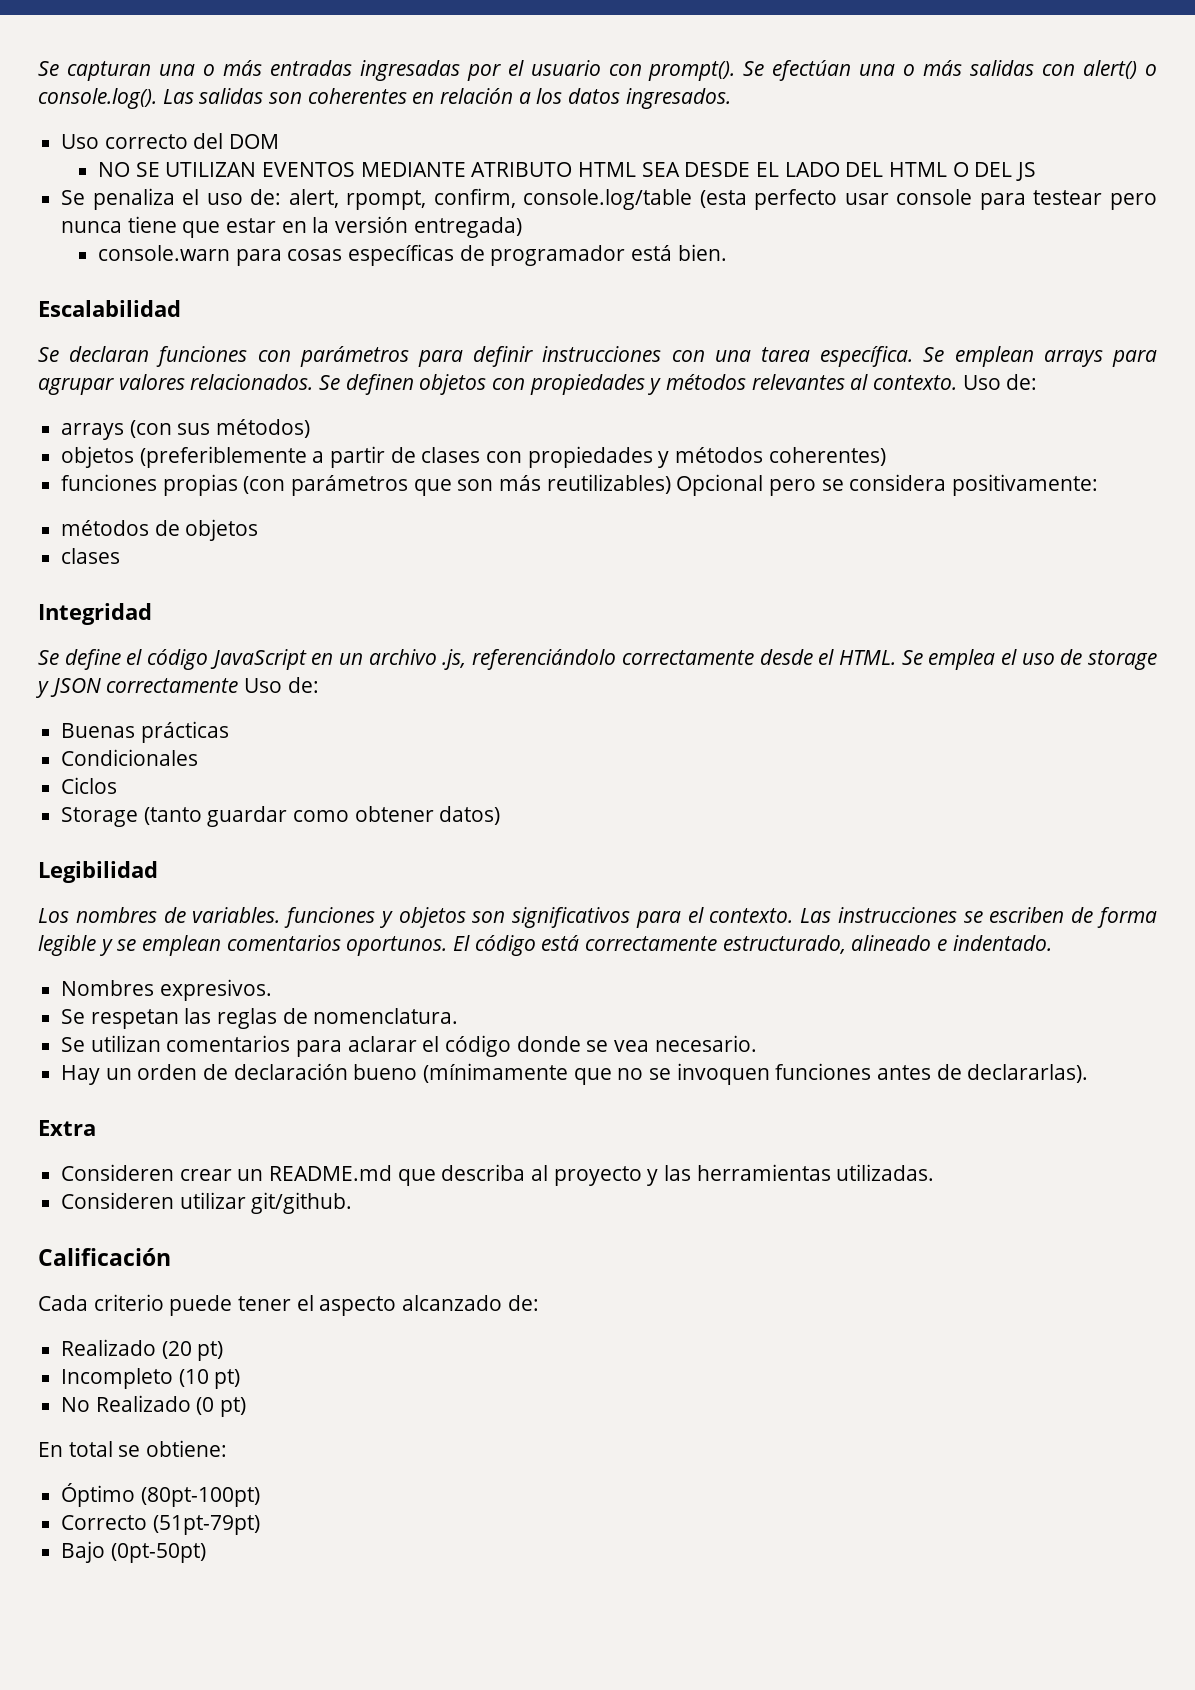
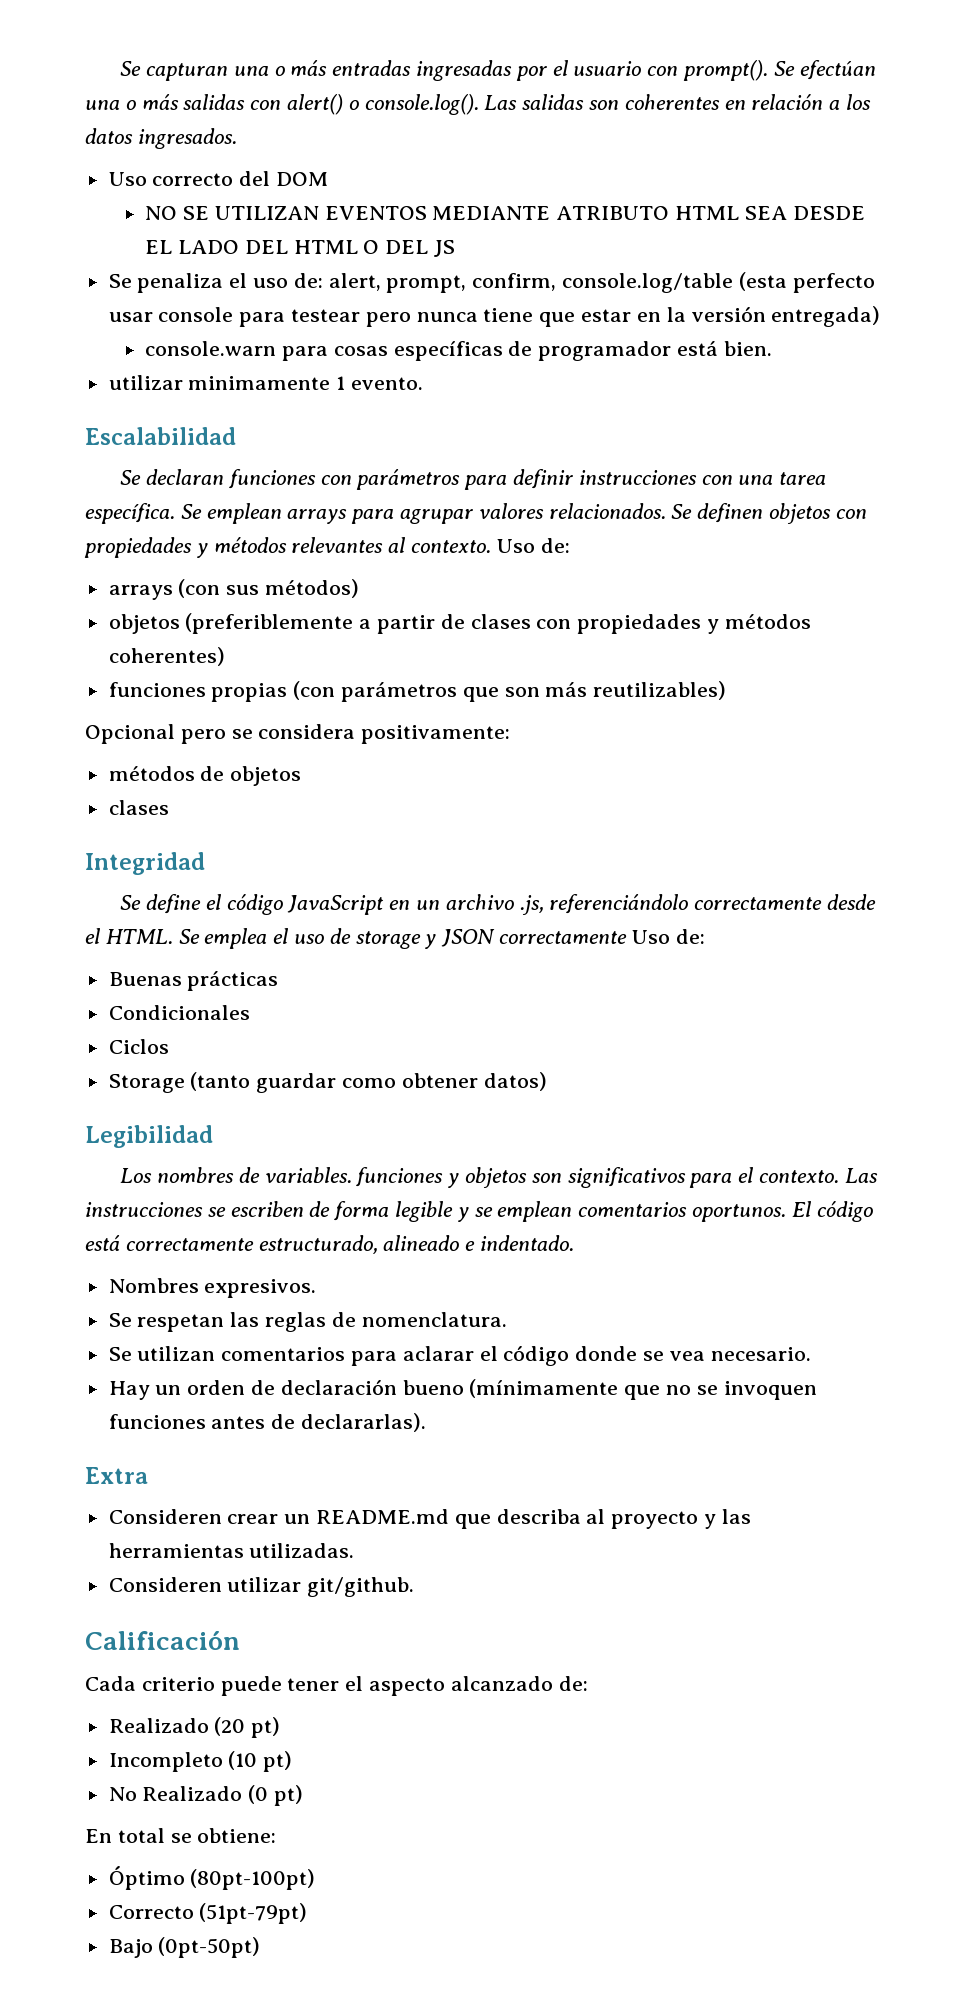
- Se penaliza el uso de: alert, rpompt, confirm, console.log/table (esta perfecto usar console para testear pero nunca tiene que estar en la versión entregada)
+ Se penaliza el uso de: alert, prompt, confirm, console.log/table (esta perfecto usar console para testear pero nunca tiene que estar en la versión entregada)
+ utilizar minimamente 1 evento.
- funciones propias (con parámetros que son más reutilizables) Opcional pero se considera positivamente:
+ funciones propias (con parámetros que son más reutilizables)
+ Opcional pero se considera positivamente:

